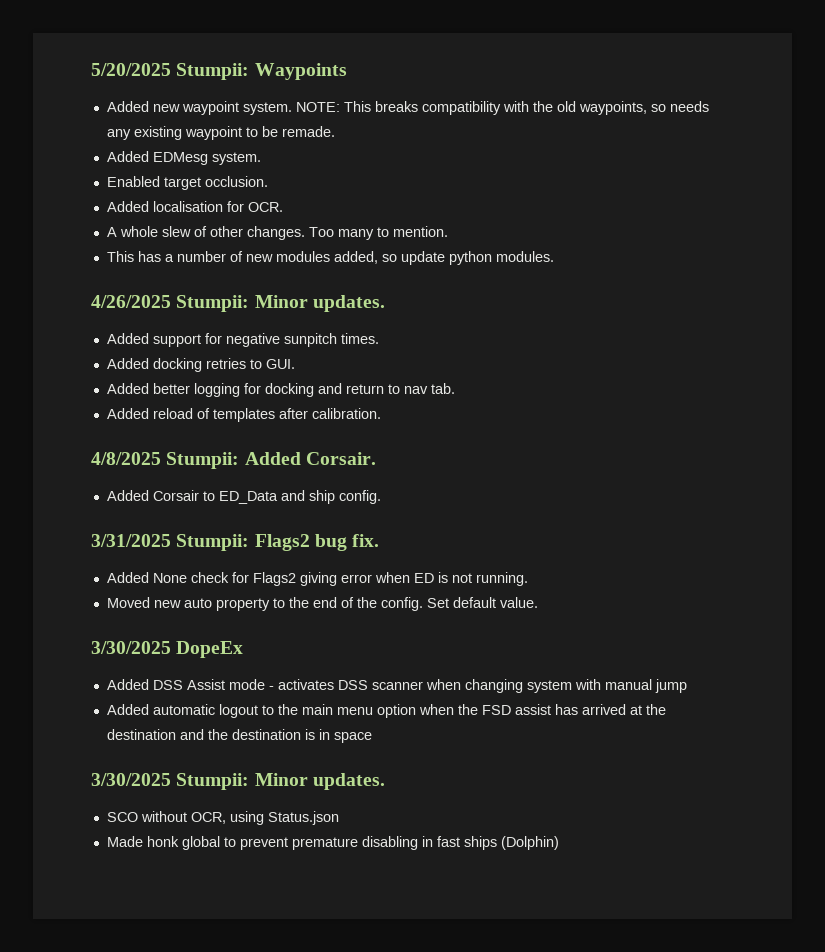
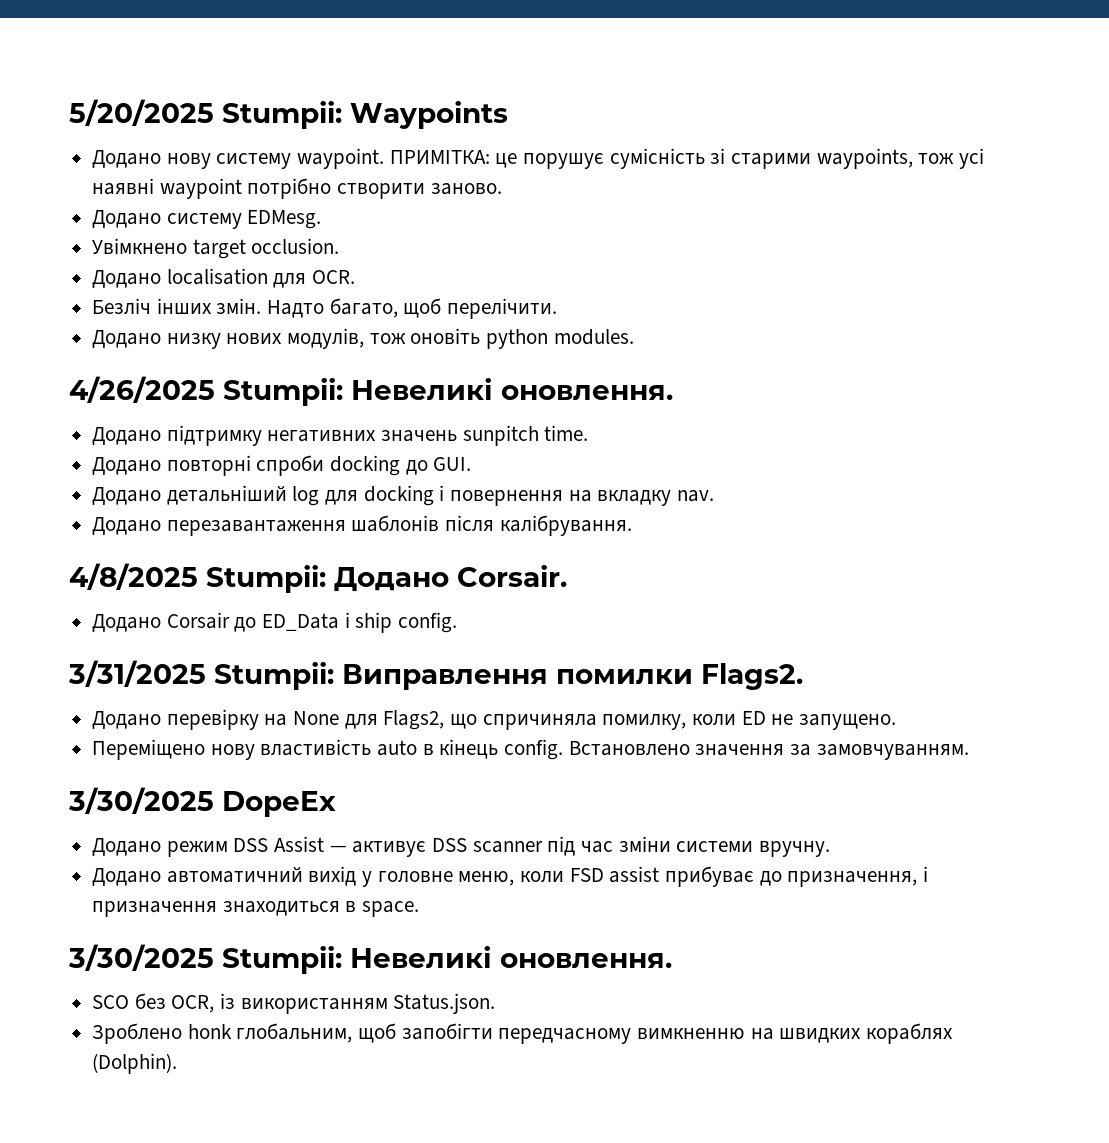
- Added new waypoint system. NOTE: This breaks compatibility with the old waypoints, so needs any existing waypoint to be remade.
- Added EDMesg system.
- Enabled target occlusion.
- Added localisation for OCR.
- A whole slew of other changes. Too many to mention.
- This has a number of new modules added, so update python modules.
- 4/26/2025 Stumpii: Minor updates.
- Added support for negative sunpitch times.
- Added docking retries to GUI.
- Added better logging for docking and return to nav tab.
- Added reload of templates after calibration.
+ Додано нову систему waypoint. ПРИМІТКА: це порушує сумісність зі старими waypoints, тож усі наявні waypoint потрібно створити заново.
+ Додано систему EDMesg.
+ Увімкнено target occlusion.
+ Додано localisation для OCR.
+ Безліч інших змін. Надто багато, щоб перелічити.
+ Додано низку нових модулів, тож оновіть python modules.
+ 4/26/2025 Stumpii: Невеликі оновлення.
+ Додано підтримку негативних значень sunpitch time.
+ Додано повторні спроби docking до GUI.
+ Додано детальніший log для docking і повернення на вкладку nav.
+ Додано перезавантаження шаблонів після калібрування.
- 4/8/2025 Stumpii: Added Corsair.
+ 4/8/2025 Stumpii: Додано Corsair.
- Added Corsair to ED_Data and ship config.
+ Додано Corsair до ED_Data і ship config.
- 3/31/2025 Stumpii: Flags2 bug fix.
- Added None check for Flags2 giving error when ED is not running.
- Moved new auto property to the end of the config. Set default value.
+ 3/31/2025 Stumpii: Виправлення помилки Flags2.
+ Додано перевірку на None для Flags2, що спричиняла помилку, коли ED не запущено.
+ Переміщено нову властивість auto в кінець config. Встановлено значення за замовчуванням.
  3/30/2025 DopeEx
- Added DSS Assist mode - activates DSS scanner when changing system with manual jump
- Added automatic logout to the main menu option when the FSD assist has arrived at the destination and the destination is in space
+ Додано режим DSS Assist — активує DSS scanner під час зміни системи вручну.
+ Додано автоматичний вихід у головне меню, коли FSD assist прибуває до призначення, і призначення знаходиться в space.
- 3/30/2025 Stumpii: Minor updates.
+ 3/30/2025 Stumpii: Невеликі оновлення.
- SCO without OCR, using Status.json
- Made honk global to prevent premature disabling in fast ships (Dolphin)
+ SCO без OCR, із використанням Status.json.
+ Зроблено honk глобальним, щоб запобігти передчасному вимкненню на швидких кораблях (Dolphin).

